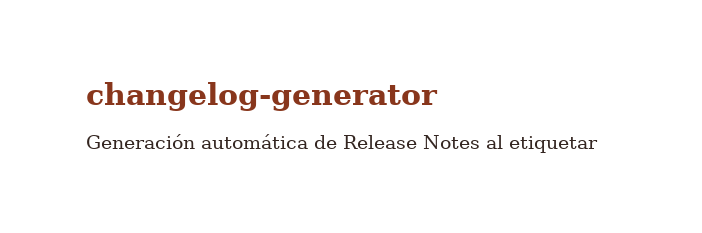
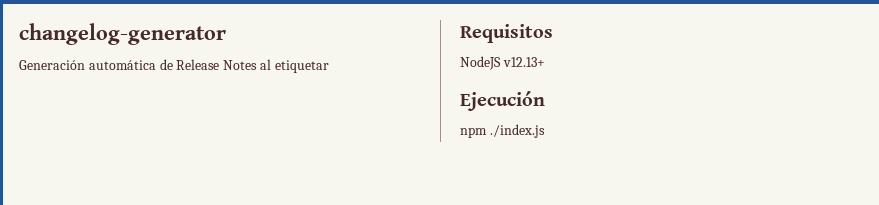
+ Requisitos
+ NodeJS v12.13+
+ Ejecución
+ npm ./index.js

